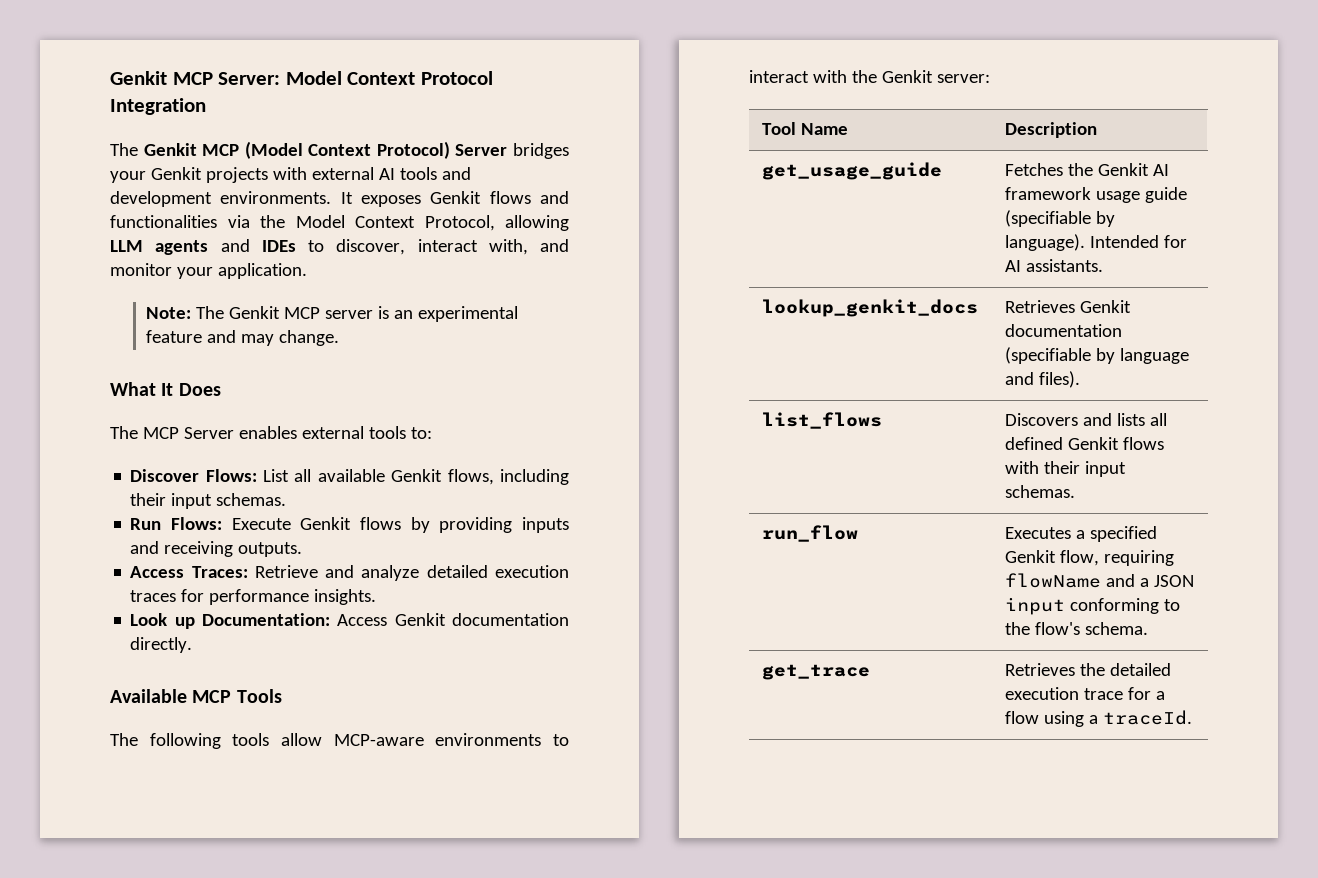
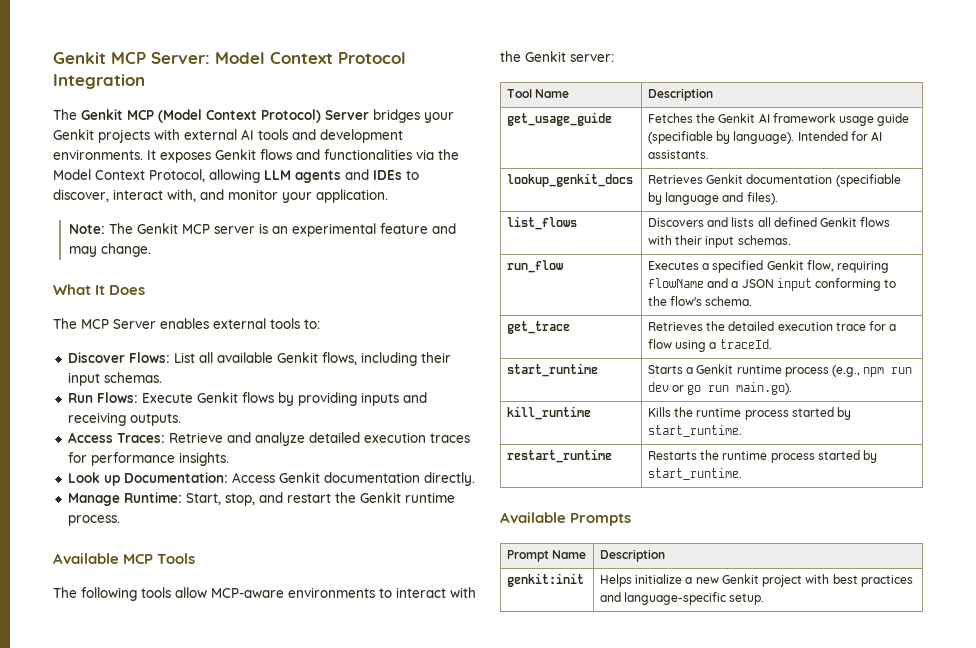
+ Manage Runtime: Start, stop, and restart the Genkit runtime process.
+ start_runtime | Starts a Genkit runtime process (e.g., npm run dev or go run main.go).
+ kill_runtime | Kills the runtime process started by start_runtime.
+ restart_runtime | Restarts the runtime process started by start_runtime.
+ Available Prompts
+ Prompt Name | Description
+ genkit:init | Helps initialize a new Genkit project with best practices and language-specific setup.

